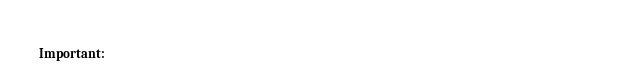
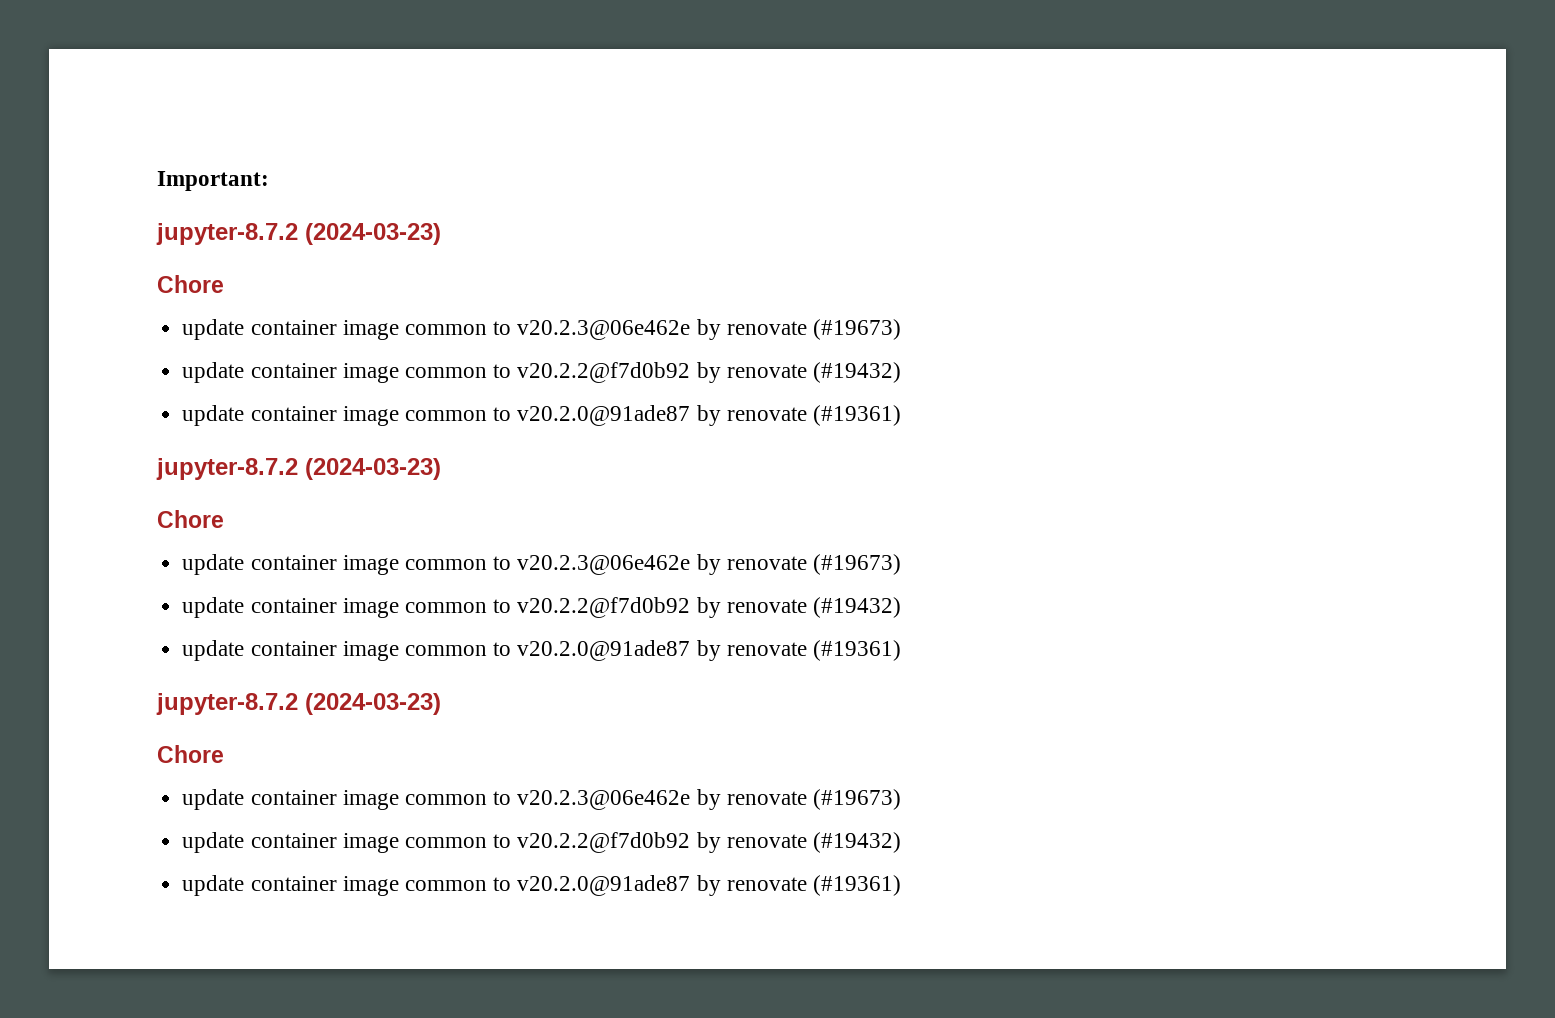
  Important:
+ jupyter-8.7.2 (2024-03-23)
+ Chore
+ update container image common to v20.2.3@06e462e by renovate (#19673)
+ update container image common to v20.2.2@f7d0b92 by renovate (#19432)
+ update container image common to v20.2.0@91ade87 by renovate (#19361)
+ jupyter-8.7.2 (2024-03-23)
+ Chore
+ update container image common to v20.2.3@06e462e by renovate (#19673)
+ update container image common to v20.2.2@f7d0b92 by renovate (#19432)
+ update container image common to v20.2.0@91ade87 by renovate (#19361)
+ jupyter-8.7.2 (2024-03-23)
+ Chore
+ update container image common to v20.2.3@06e462e by renovate (#19673)
+ update container image common to v20.2.2@f7d0b92 by renovate (#19432)
+ update container image common to v20.2.0@91ade87 by renovate (#19361)

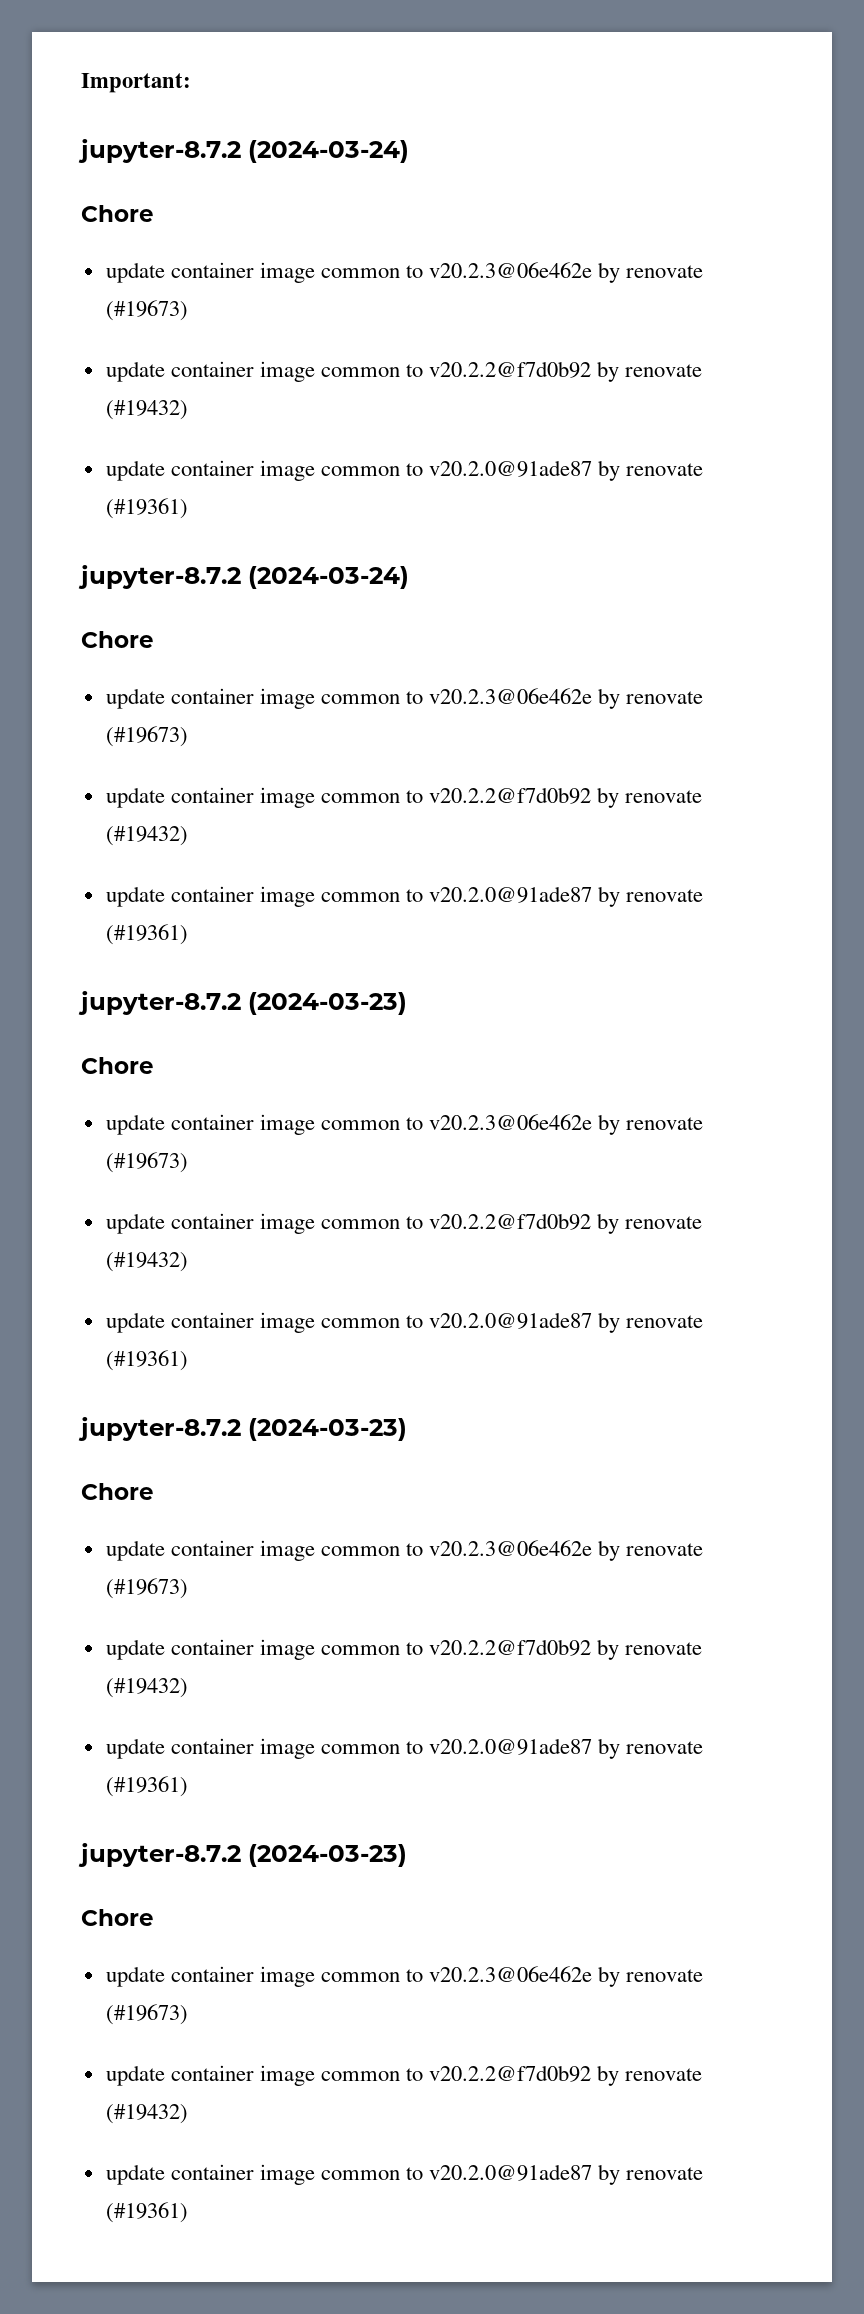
  Important:
+ jupyter-8.7.2 (2024-03-24)
+ Chore
+ update container image common to v20.2.3@06e462e by renovate (#19673)
+ update container image common to v20.2.2@f7d0b92 by renovate (#19432)
+ update container image common to v20.2.0@91ade87 by renovate (#19361)
+ jupyter-8.7.2 (2024-03-24)
+ Chore
+ update container image common to v20.2.3@06e462e by renovate (#19673)
+ update container image common to v20.2.2@f7d0b92 by renovate (#19432)
+ update container image common to v20.2.0@91ade87 by renovate (#19361)

